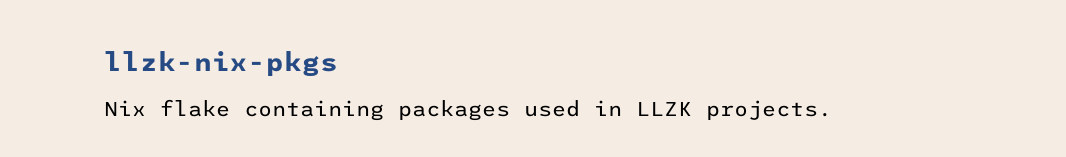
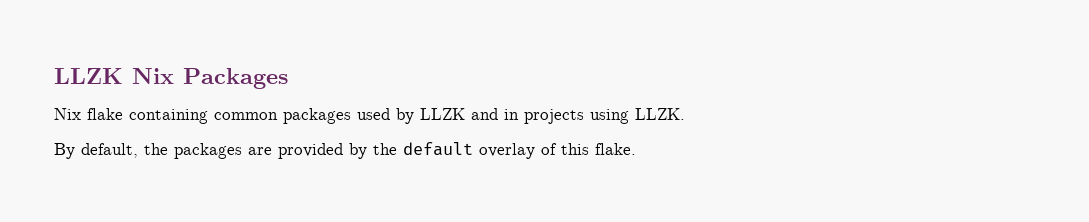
- llzk-nix-pkgs
+ LLZK Nix Packages
- Nix flake containing packages used in LLZK projects.
+ Nix flake containing common packages used by LLZK and in projects using LLZK.
+ By default, the packages are provided by the default overlay of this flake.

